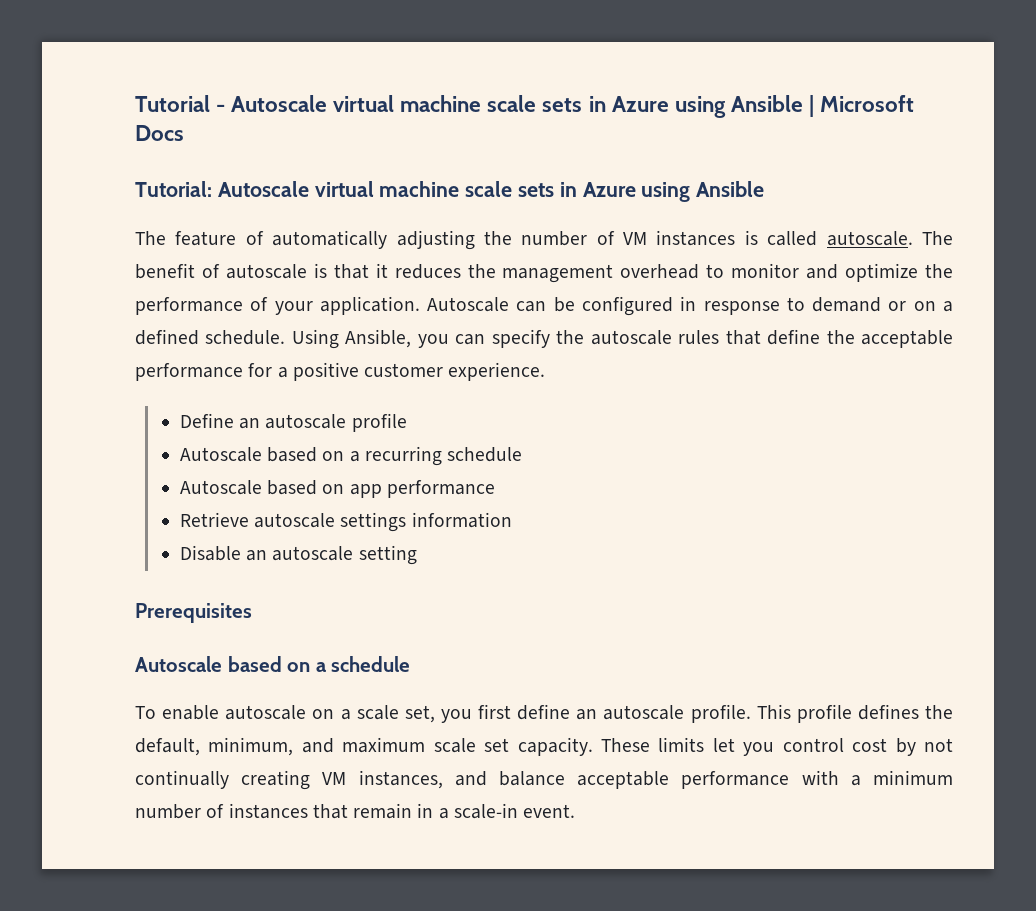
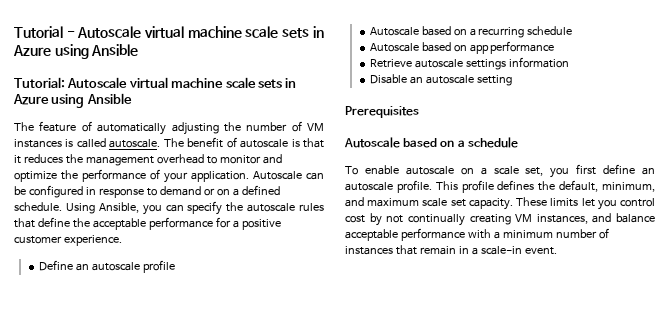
- Tutorial - Autoscale virtual machine scale sets in Azure using Ansible | Microsoft Docs
+ Tutorial - Autoscale virtual machine scale sets in Azure using Ansible

